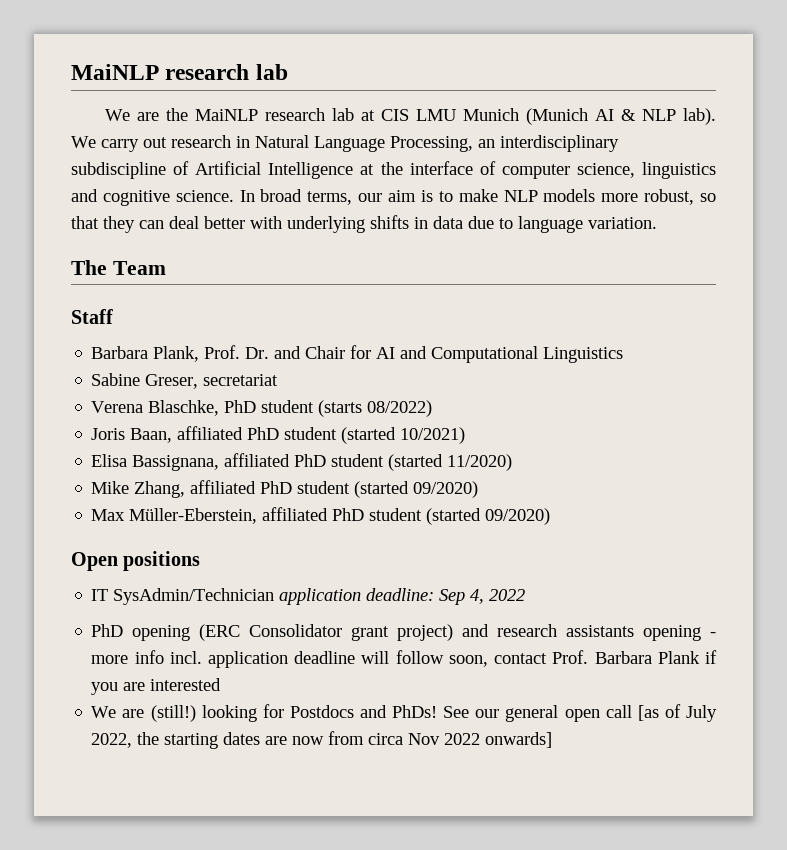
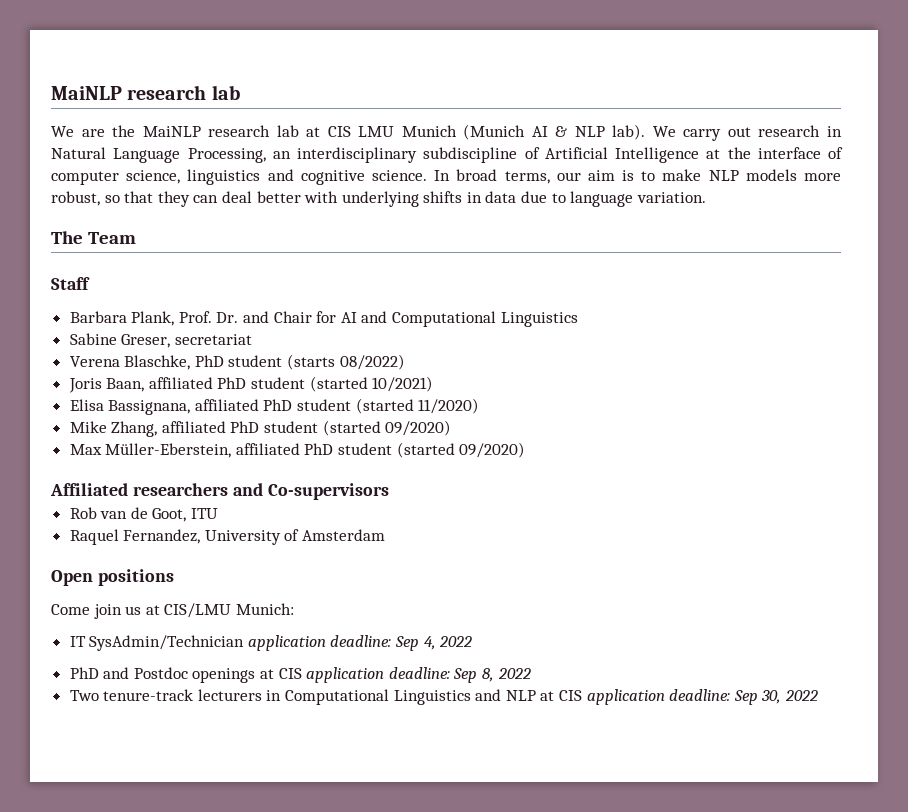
+ Affiliated researchers and Co-supervisors
+ Rob van de Goot, ITU
+ Raquel Fernandez, University of Amsterdam
  Open positions
+ Come join us at CIS/LMU Munich:
- PhD opening (ERC Consolidator grant project) and research assistants opening - more info incl. application deadline will follow soon, contact Prof. Barbara Plank if you are interested
- We are (still!) looking for Postdocs and PhDs! See our general open call [as of July 2022, the starting dates are now from circa Nov 2022 onwards]
+ PhD and Postdoc openings at CIS application deadline: Sep 8, 2022
+ Two tenure-track lecturers in Computational Linguistics and NLP at CIS application deadline: Sep 30, 2022

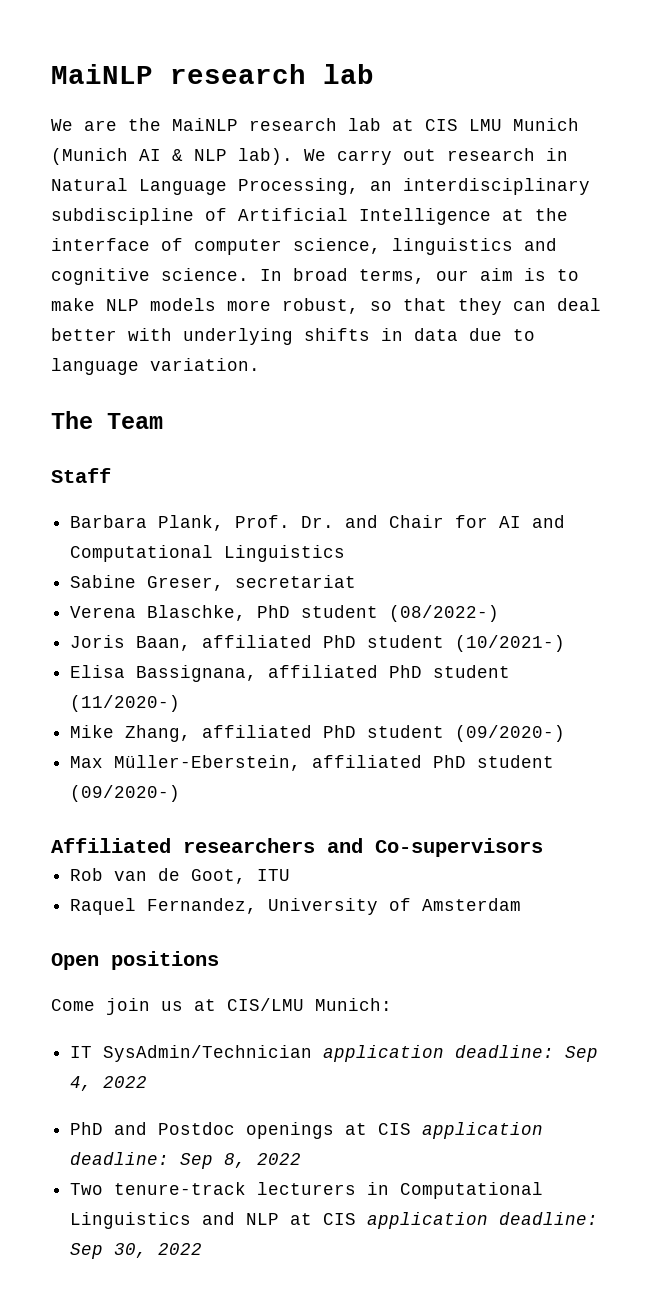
- Verena Blaschke, PhD student (starts 08/2022)
+ Verena Blaschke, PhD student (08/2022-)
- Joris Baan, affiliated PhD student (started 10/2021)
+ Joris Baan, affiliated PhD student (10/2021-)
- Elisa Bassignana, affiliated PhD student (started 11/2020)
+ Elisa Bassignana, affiliated PhD student (11/2020-)
- Mike Zhang, affiliated PhD student (started 09/2020)
+ Mike Zhang, affiliated PhD student (09/2020-)
- Max Müller-Eberstein, affiliated PhD student (started 09/2020)
+ Max Müller-Eberstein, affiliated PhD student (09/2020-)

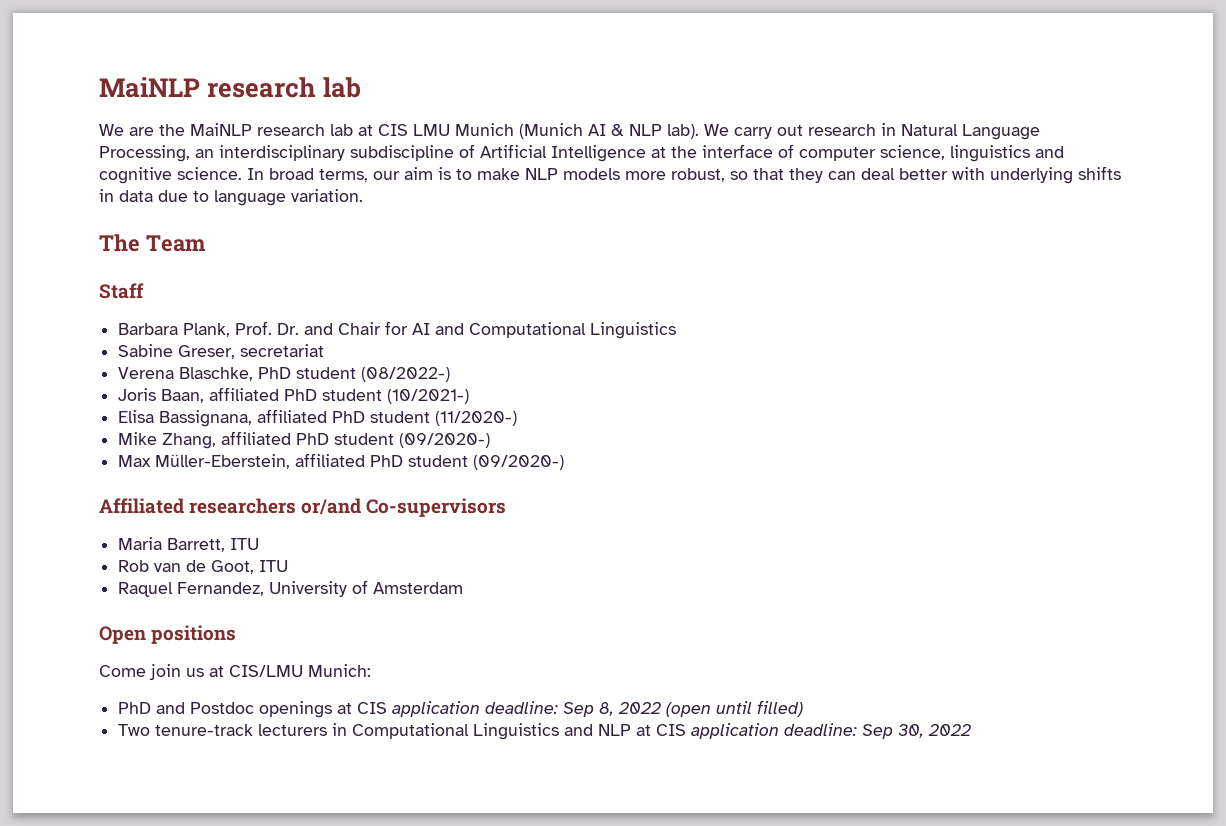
- Affiliated researchers and Co-supervisors
+ Affiliated researchers or/and Co-supervisors
+ Maria Barrett, ITU
- IT SysAdmin/Technician application deadline: Sep 4, 2022
- PhD and Postdoc openings at CIS application deadline: Sep 8, 2022
+ PhD and Postdoc openings at CIS application deadline: Sep 8, 2022 (open until filled)

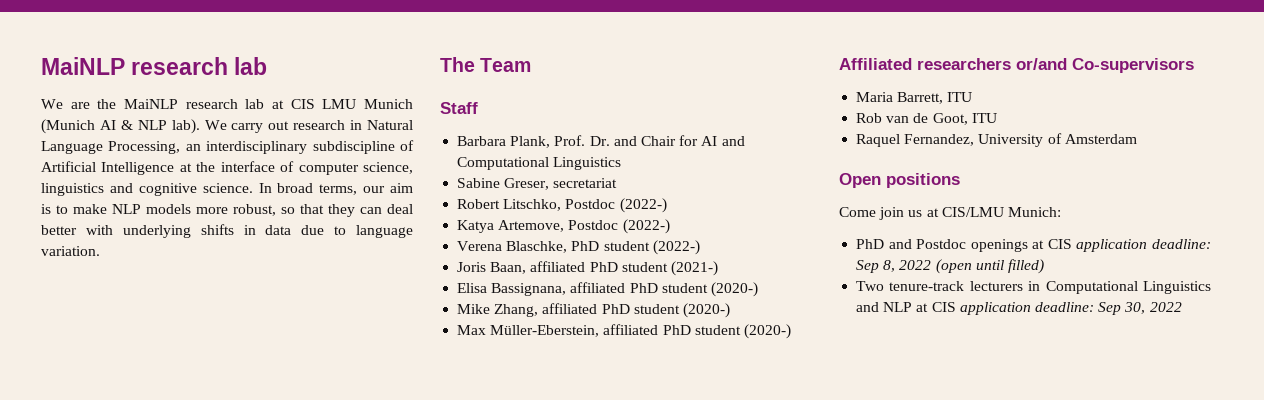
+ Robert Litschko, Postdoc (2022-)
+ Katya Artemove, Postdoc (2022-)
- Verena Blaschke, PhD student (08/2022-)
+ Verena Blaschke, PhD student (2022-)
- Joris Baan, affiliated PhD student (10/2021-)
+ Joris Baan, affiliated PhD student (2021-)
- Elisa Bassignana, affiliated PhD student (11/2020-)
+ Elisa Bassignana, affiliated PhD student (2020-)
- Mike Zhang, affiliated PhD student (09/2020-)
+ Mike Zhang, affiliated PhD student (2020-)
- Max Müller-Eberstein, affiliated PhD student (09/2020-)
+ Max Müller-Eberstein, affiliated PhD student (2020-)

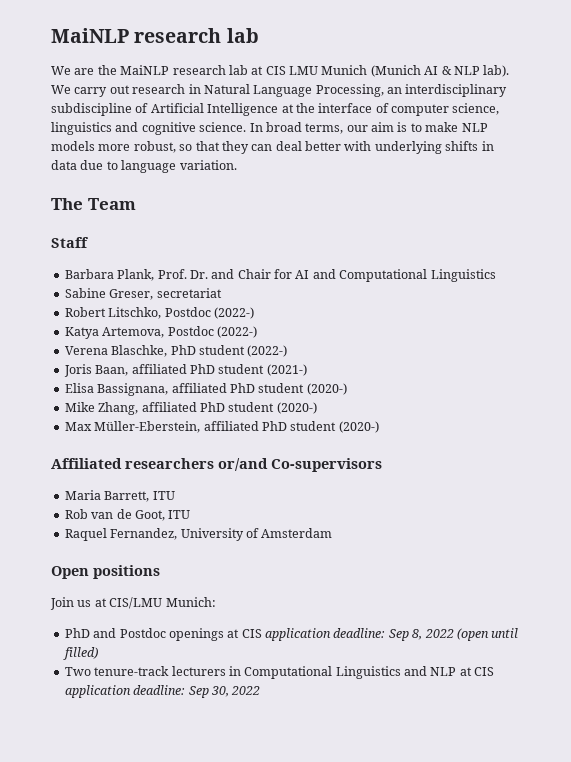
- Katya Artemove, Postdoc (2022-)
+ Katya Artemova, Postdoc (2022-)
- Come join us at CIS/LMU Munich:
+ Join us at CIS/LMU Munich:

